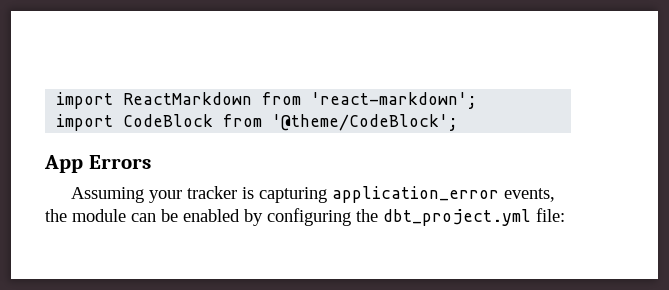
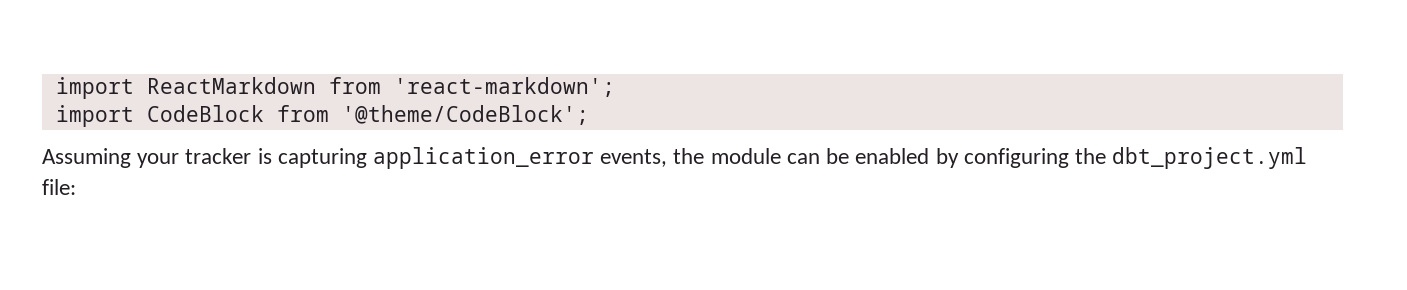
- App Errors

